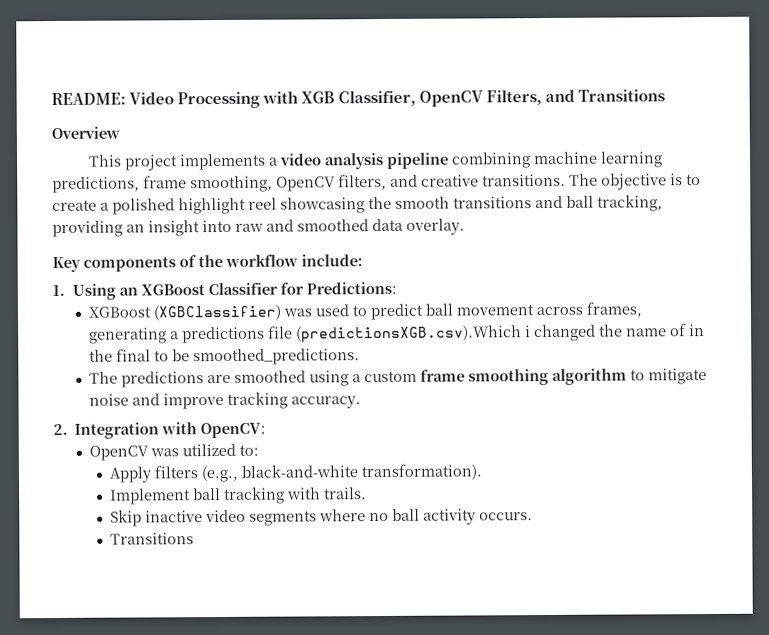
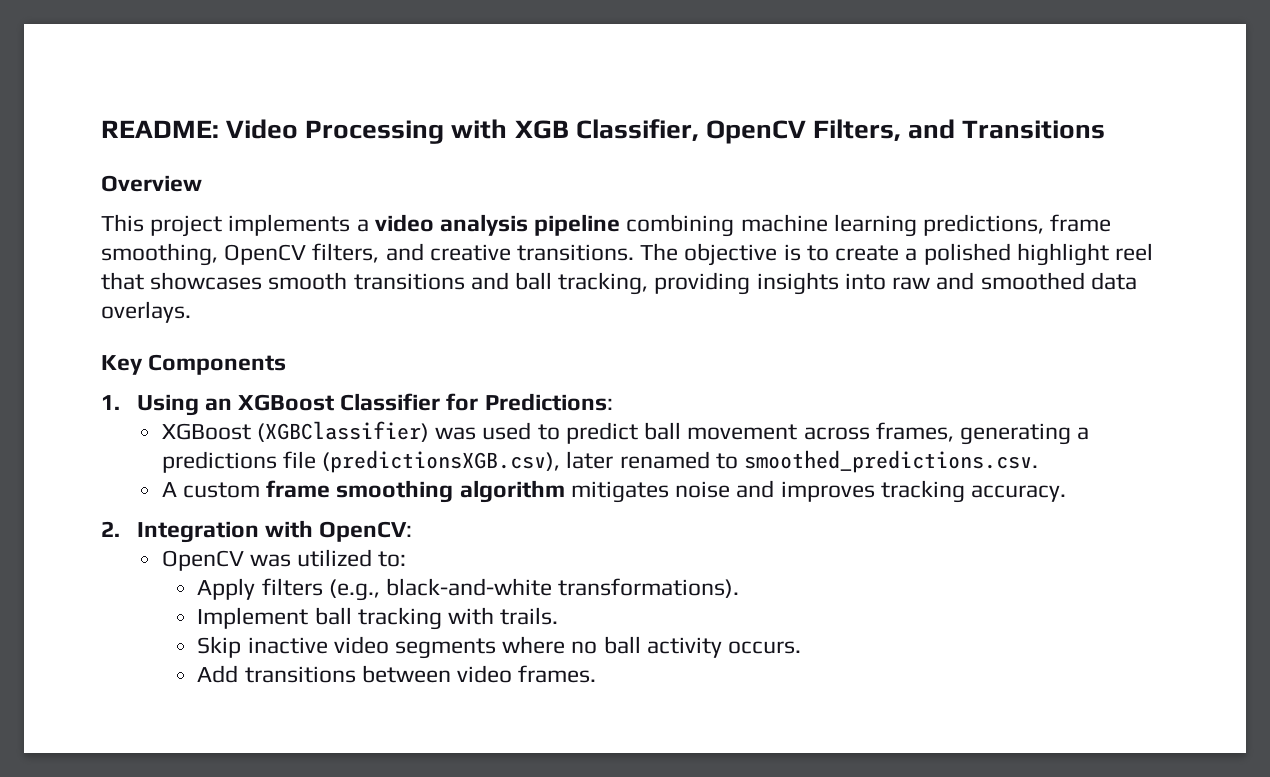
- The objective is to create a polished highlight reel showcasing the smooth transitions and ball tracking, providing an insight into raw and smoothed data overlay.
+ The objective is to create a polished highlight reel that showcases smooth transitions and ball tracking, providing insights into raw and smoothed data overlays.
- Key components of the workflow include:
+ Key Components
- XGBoost (XGBClassifier) was used to predict ball movement across frames, generating a predictions file (predictionsXGB.csv).Which i changed the name of in the final to be smoothed_predictions.
- The predictions are smoothed using a custom frame smoothing algorithm to mitigate noise and improve tracking accuracy.
+ XGBoost (XGBClassifier) was used to predict ball movement across frames, generating a predictions file (predictionsXGB.csv), later renamed to smoothed_predictions.csv.
+ A custom frame smoothing algorithm mitigates noise and improves tracking accuracy.
- Apply filters (e.g., black-and-white transformation).
+ Apply filters (e.g., black-and-white transformations).
  Skip inactive video segments where no ball activity occurs.
- Transitions
+ Add transitions between video frames.

